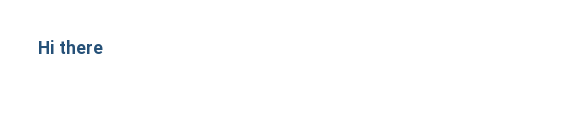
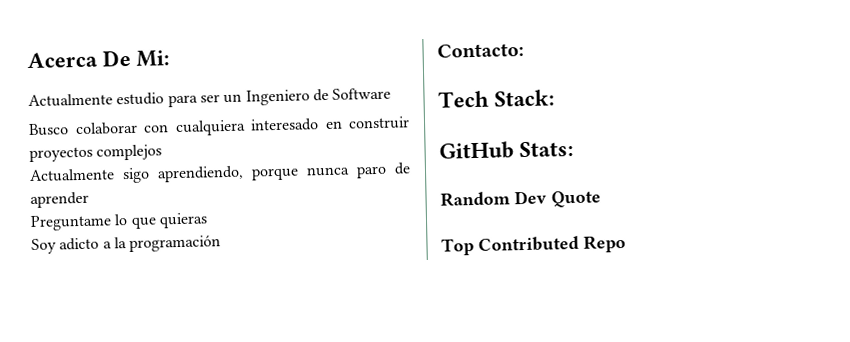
- Hi there
+ Acerca De Mi:
+ Actualmente estudio para ser un Ingeniero de Software
+ Busco colaborar con cualquiera interesado en construir proyectos complejos
+ Actualmente sigo aprendiendo, porque nunca paro de aprender
+ Preguntame lo que quieras
+ Soy adicto a la programación
+ Contacto:
+ Tech Stack:
+ GitHub Stats:
+ Random Dev Quote
+ Top Contributed Repo

